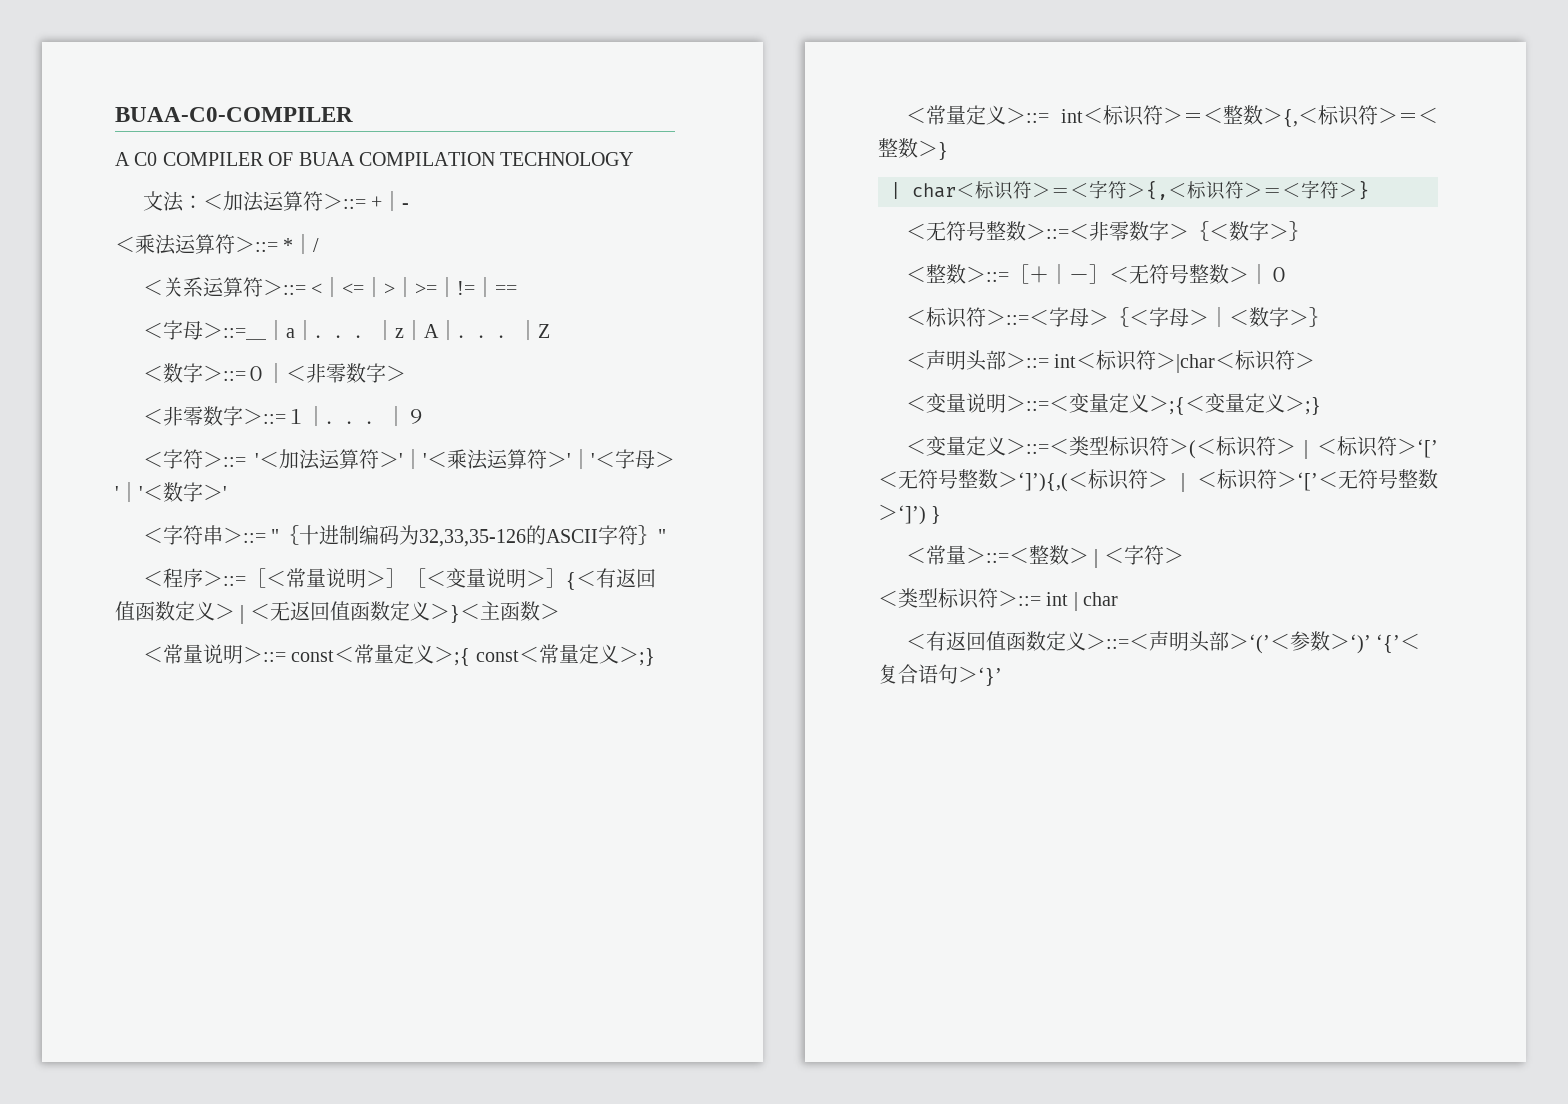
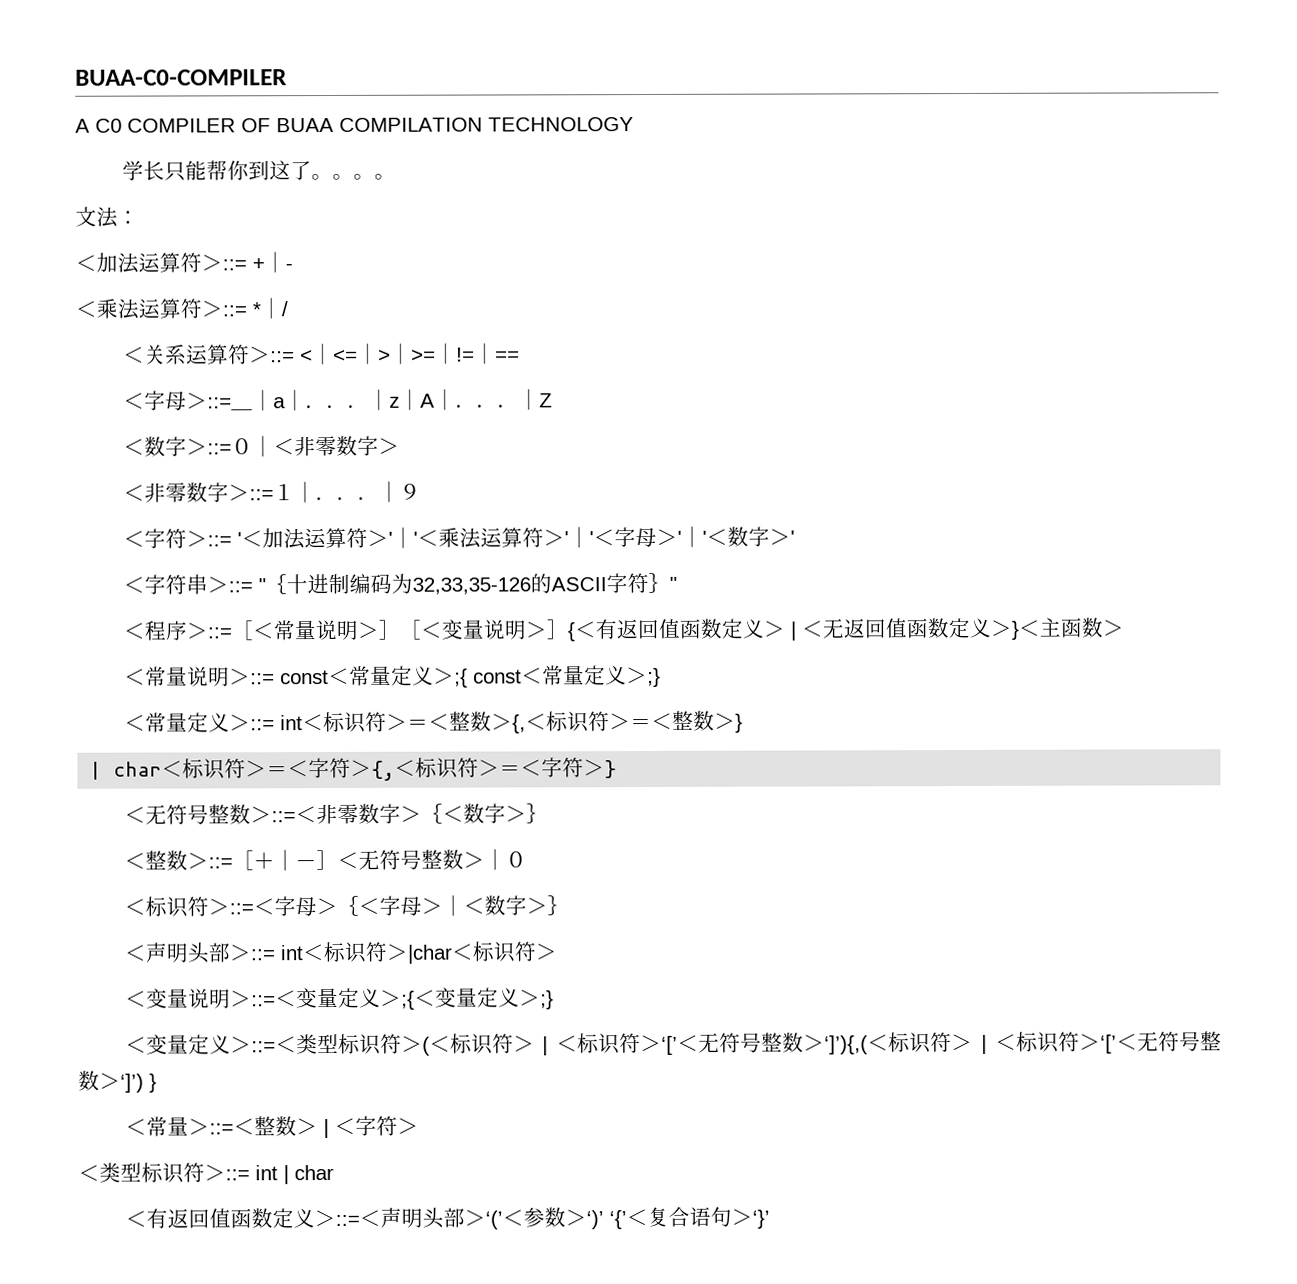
+ 学长只能帮你到这了。。。。
- 文法：＜加法运算符＞::= +｜-
+ 文法：
+ ＜加法运算符＞::= +｜-

